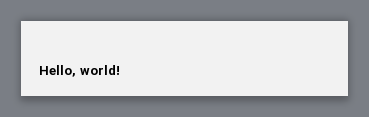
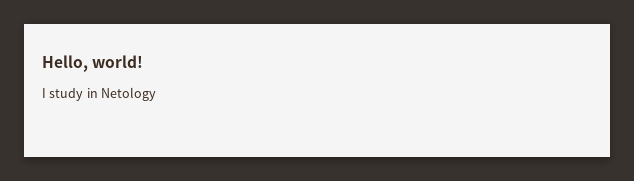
+ I study in Netology

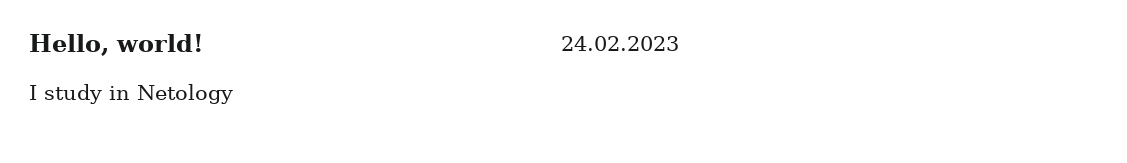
+ 24.02.2023

